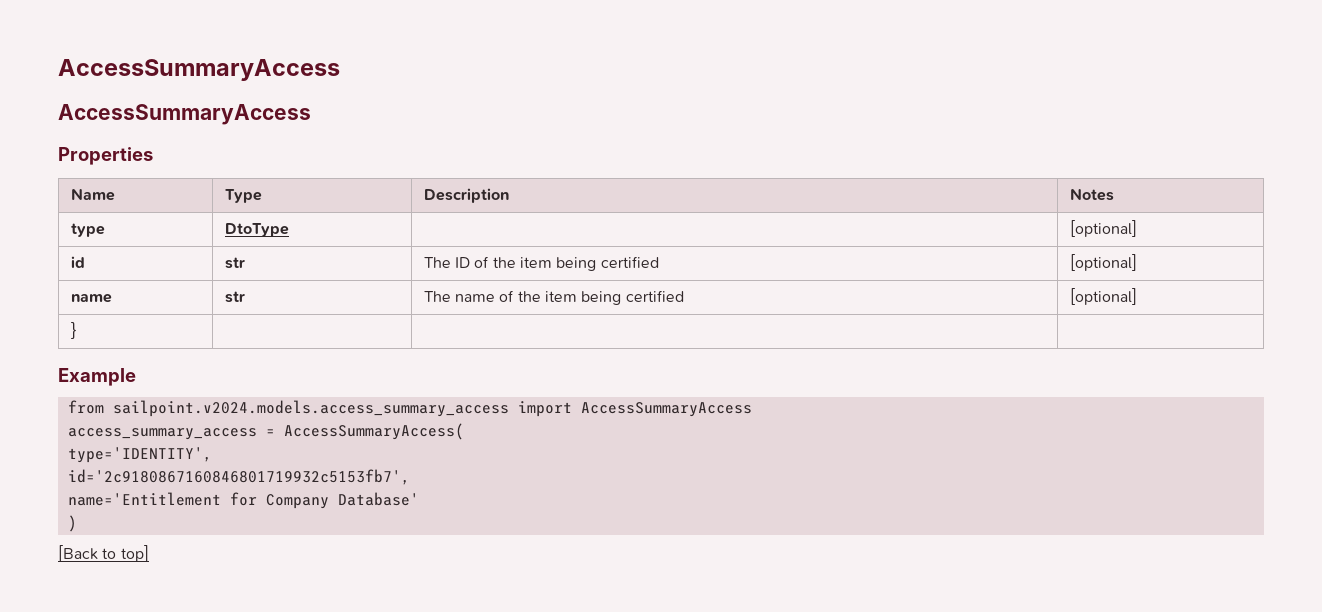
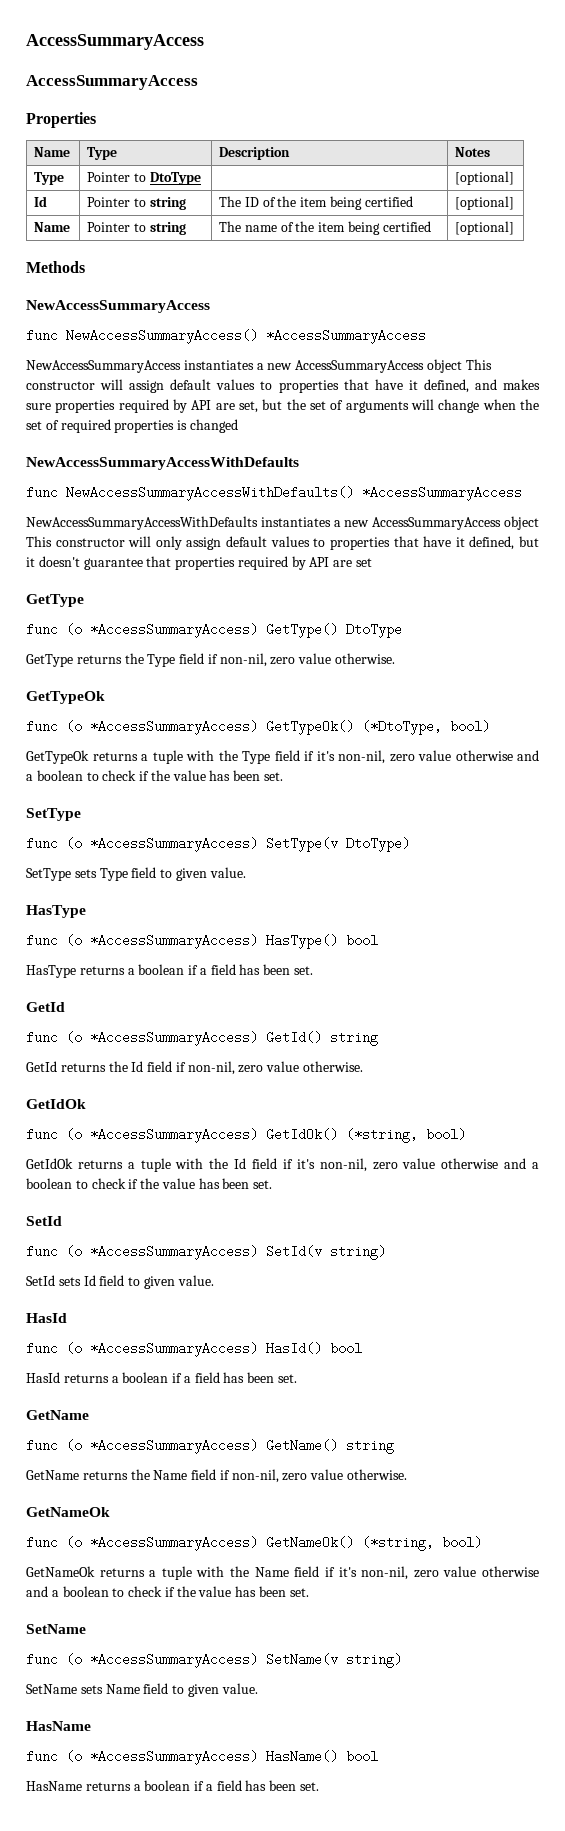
- type | DtoType | | [optional]
+ Type | Pointer to DtoType | | [optional]
- id | str | The ID of the item being certified | [optional]
+ Id | Pointer to string | The ID of the item being certified | [optional]
- name | str | The name of the item being certified | [optional]
+ Name | Pointer to string | The name of the item being certified | [optional]
- } | | |
- Example
- from sailpoint.v2024.models.access_summary_access import AccessSummaryAccess
- access_summary_access = AccessSummaryAccess(
- type='IDENTITY',
- id='2c9180867160846801719932c5153fb7',
- name='Entitlement for Company Database'
- )
- [Back to top]
+ Methods
+ NewAccessSummaryAccess
+ func NewAccessSummaryAccess() *AccessSummaryAccess
+ NewAccessSummaryAccess instantiates a new AccessSummaryAccess object This constructor will assign default values to properties that have it defined, and makes sure properties required by API are set, but the set of arguments will change when the set of required properties is changed
+ NewAccessSummaryAccessWithDefaults
+ func NewAccessSummaryAccessWithDefaults() *AccessSummaryAccess
+ NewAccessSummaryAccessWithDefaults instantiates a new AccessSummaryAccess object This constructor will only assign default values to properties that have it defined, but it doesn't guarantee that properties required by API are set
+ GetType
+ func (o *AccessSummaryAccess) GetType() DtoType
+ GetType returns the Type field if non-nil, zero value otherwise.
+ GetTypeOk
+ func (o *AccessSummaryAccess) GetTypeOk() (*DtoType, bool)
+ GetTypeOk returns a tuple with the Type field if it's non-nil, zero value otherwise and a boolean to check if the value has been set.
+ SetType
+ func (o *AccessSummaryAccess) SetType(v DtoType)
+ SetType sets Type field to given value.
+ HasType
+ func (o *AccessSummaryAccess) HasType() bool
+ HasType returns a boolean if a field has been set.
+ GetId
+ func (o *AccessSummaryAccess) GetId() string
+ GetId returns the Id field if non-nil, zero value otherwise.
+ GetIdOk
+ func (o *AccessSummaryAccess) GetIdOk() (*string, bool)
+ GetIdOk returns a tuple with the Id field if it's non-nil, zero value otherwise and a boolean to check if the value has been set.
+ SetId
+ func (o *AccessSummaryAccess) SetId(v string)
+ SetId sets Id field to given value.
+ HasId
+ func (o *AccessSummaryAccess) HasId() bool
+ HasId returns a boolean if a field has been set.
+ GetName
+ func (o *AccessSummaryAccess) GetName() string
+ GetName returns the Name field if non-nil, zero value otherwise.
+ GetNameOk
+ func (o *AccessSummaryAccess) GetNameOk() (*string, bool)
+ GetNameOk returns a tuple with the Name field if it's non-nil, zero value otherwise and a boolean to check if the value has been set.
+ SetName
+ func (o *AccessSummaryAccess) SetName(v string)
+ SetName sets Name field to given value.
+ HasName
+ func (o *AccessSummaryAccess) HasName() bool
+ HasName returns a boolean if a field has been set.

